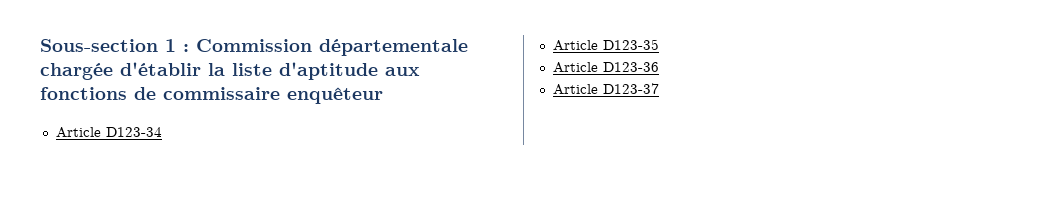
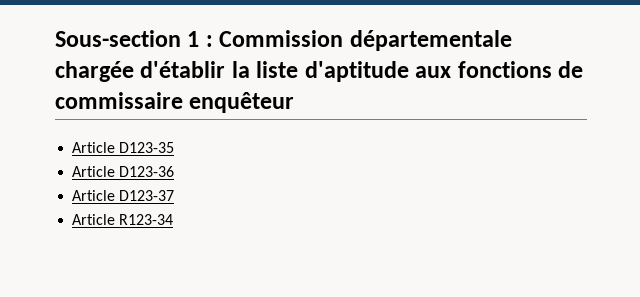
- Article D123-34
+ Article R123-34

